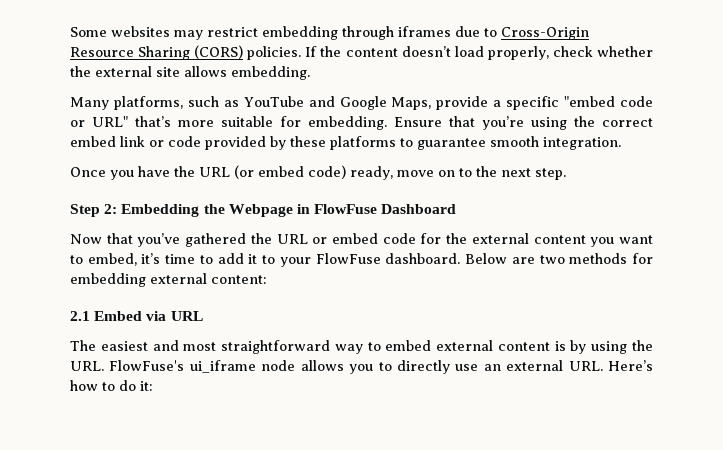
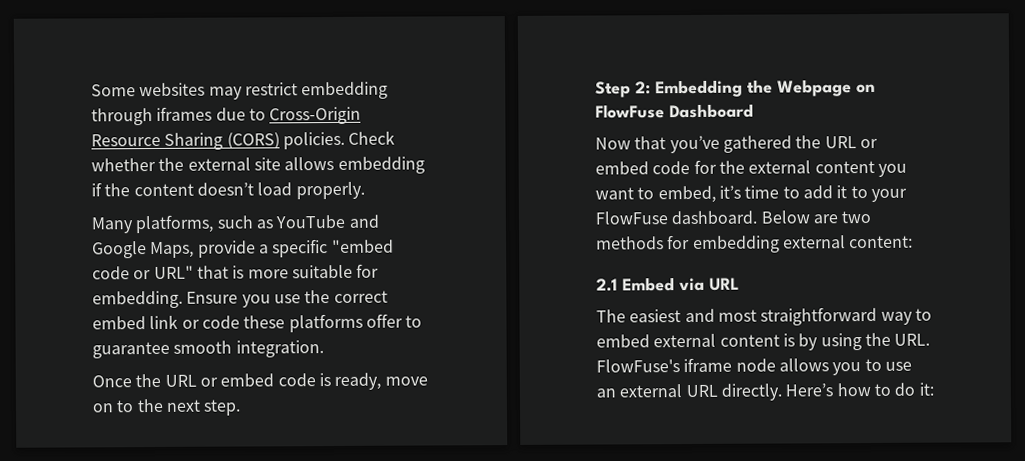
- If the content doesn’t load properly, check whether the external site allows embedding.
+ Check whether the external site allows embedding if the content doesn’t load properly.
- Many platforms, such as YouTube and Google Maps, provide a specific "embed code or URL" that’s more suitable for embedding.
+ Many platforms, such as YouTube and Google Maps, provide a specific "embed code or URL" that is more suitable for embedding.
- Ensure that you’re using the correct embed link or code provided by these platforms to guarantee smooth integration.
+ Ensure you use the correct embed link or code these platforms offer to guarantee smooth integration.
- Once you have the URL (or embed code) ready, move on to the next step.
+ Once the URL or embed code is ready, move on to the next step.
- Step 2: Embedding the Webpage in FlowFuse Dashboard
+ Step 2: Embedding the Webpage on FlowFuse Dashboard
- The easiest and most straightforward way to embed external content is by using the URL. FlowFuse's ui_iframe node allows you to directly use an external URL. Here’s how to do it:
+ The easiest and most straightforward way to embed external content is by using the URL. FlowFuse's iframe node allows you to use an external URL directly. Here’s how to do it:

